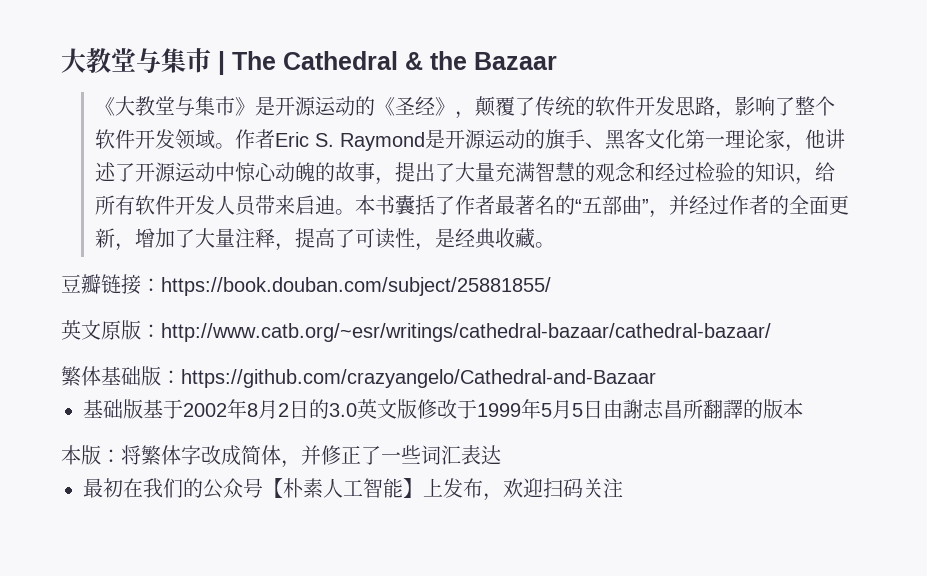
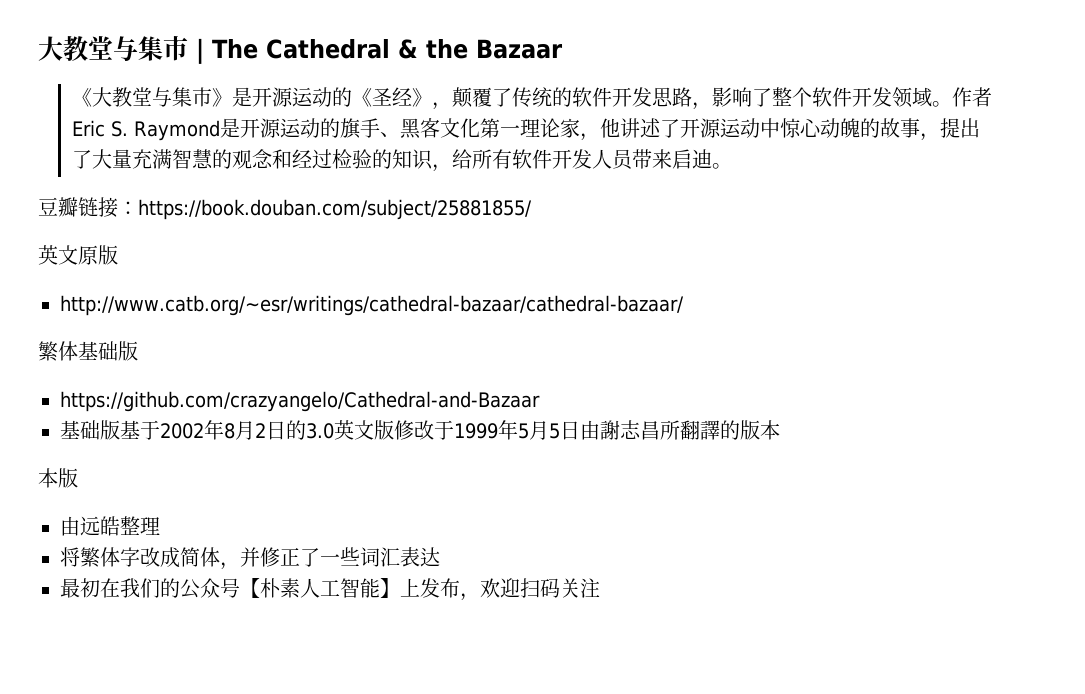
- 本书囊括了作者最著名的“五部曲”，并经过作者的全面更新，增加了大量注释，提高了可读性，是经典收藏。
- 英文原版：http://www.catb.org/~esr/writings/cathedral-bazaar/cathedral-bazaar/
+ 英文原版
+ http://www.catb.org/~esr/writings/cathedral-bazaar/cathedral-bazaar/
- 繁体基础版：https://github.com/crazyangelo/Cathedral-and-Bazaar
+ 繁体基础版
+ https://github.com/crazyangelo/Cathedral-and-Bazaar
- 本版：将繁体字改成简体，并修正了一些词汇表达
+ 本版
+ 由远皓整理
+ 将繁体字改成简体，并修正了一些词汇表达

